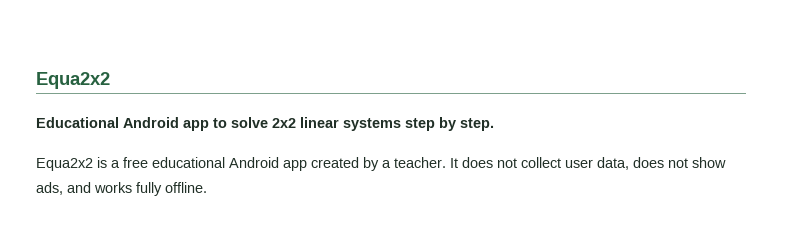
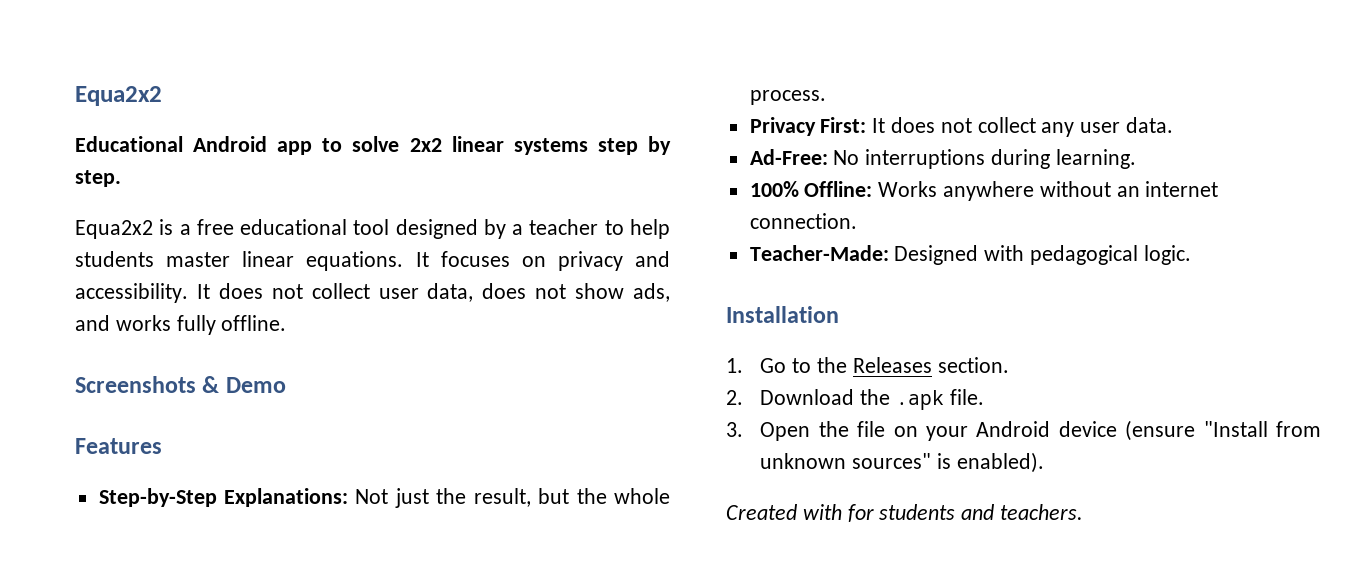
- Equa2x2 is a free educational Android app created by a teacher.
+ Equa2x2 is a free educational tool designed by a teacher to help students master linear equations. It focuses on privacy and accessibility.
+ Screenshots & Demo
+ Features
+ Step-by-Step Explanations: Not just the result, but the whole process.
+ Privacy First: It does not collect any user data.
+ Ad-Free: No interruptions during learning.
+ 100% Offline: Works anywhere without an internet connection.
+ Teacher-Made: Designed with pedagogical logic.
+ Installation
+ 1. Go to the Releases section.
+ 2. Download the .apk file.
+ 3. Open the file on your Android device (ensure "Install from unknown sources" is enabled).
+ Created with for students and teachers.

